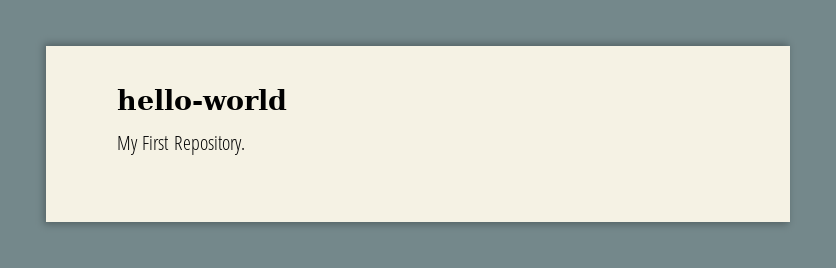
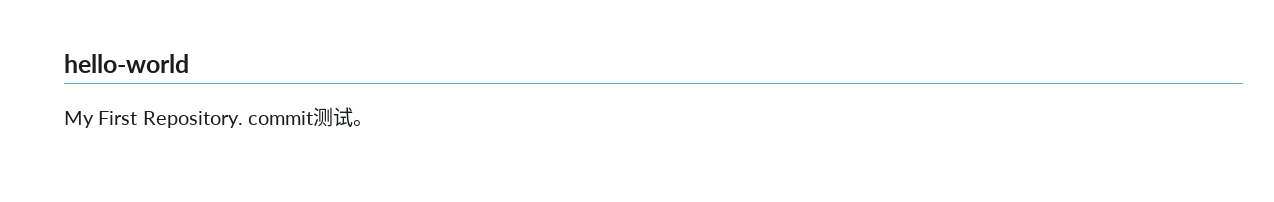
- My First Repository.
+ My First Repository. commit测试。

